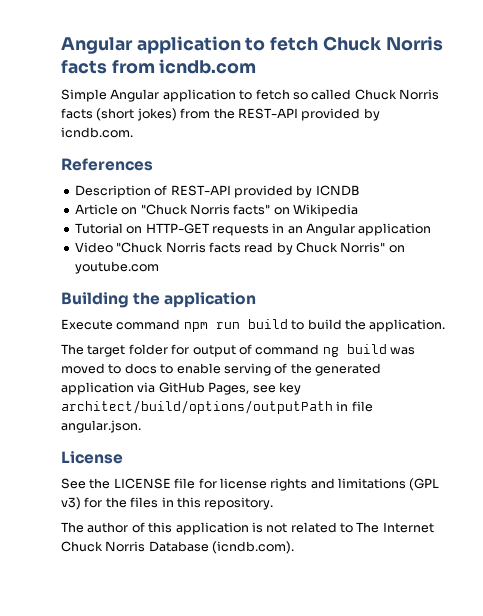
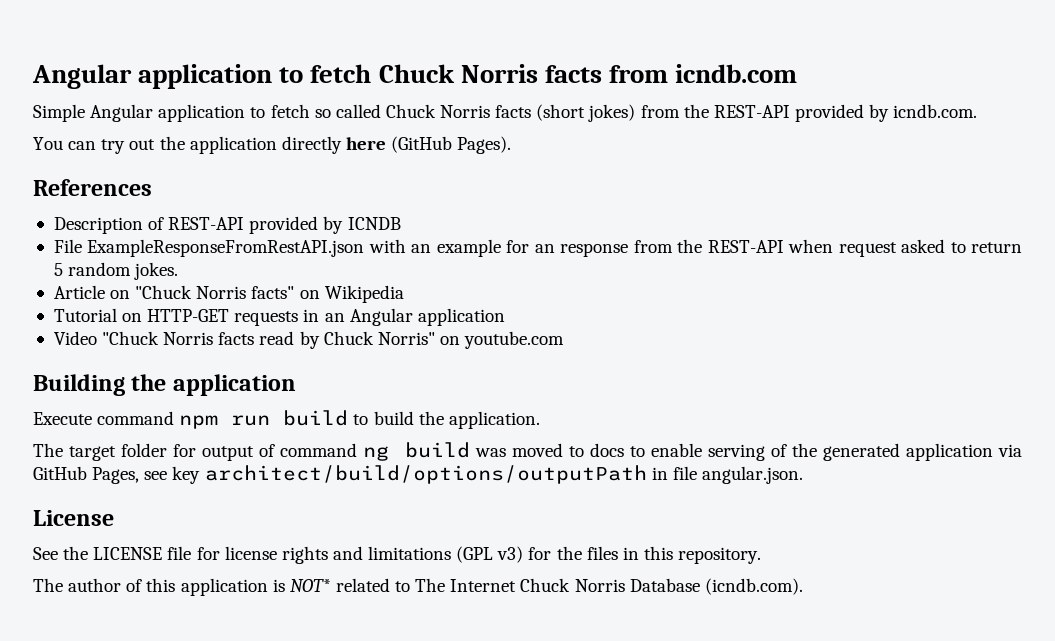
+ You can try out the application directly here (GitHub Pages).
+ File ExampleResponseFromRestAPI.json with an example for an response from the REST-API when request asked to return 5 random jokes.
- The author of this application is not related to The Internet Chuck Norris Database (icndb.com).
+ The author of this application is NOT* related to The Internet Chuck Norris Database (icndb.com).

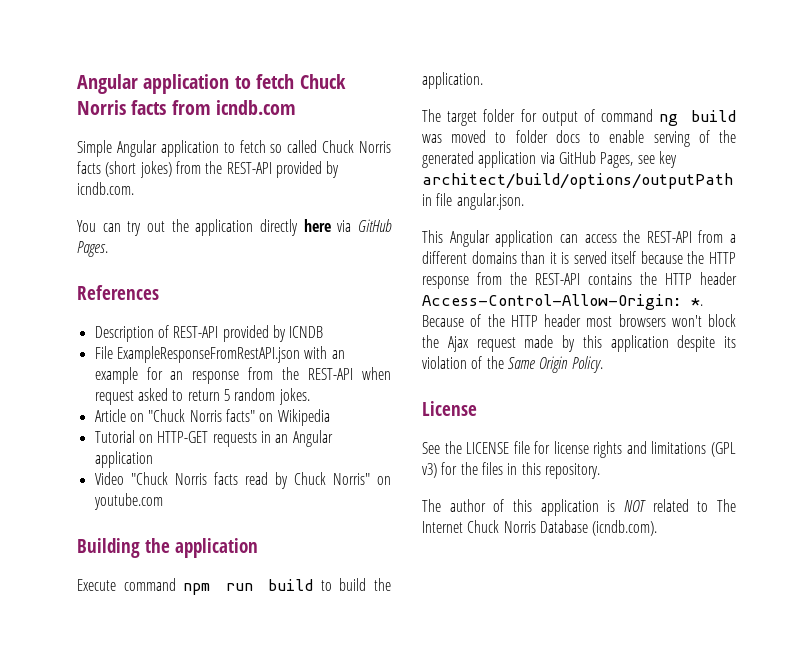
- You can try out the application directly here (GitHub Pages).
+ You can try out the application directly here via GitHub Pages.
- The target folder for output of command ng build was moved to docs to enable serving of the generated application via GitHub Pages, see key architect/build/options/outputPath in file angular.json.
+ The target folder for output of command ng build was moved to folder docs to enable serving of the generated application via GitHub Pages, see key architect/build/options/outputPath in file angular.json.
+ This Angular application can access the REST-API from a different domains than it is served itself because the HTTP response from the REST-API contains the HTTP header Access-Control-Allow-Origin: *. Because of the HTTP header most browsers won't block the Ajax request made by this application despite its violation of the Same Origin Policy.
- The author of this application is NOT* related to The Internet Chuck Norris Database (icndb.com).
+ The author of this application is NOT related to The Internet Chuck Norris Database (icndb.com).

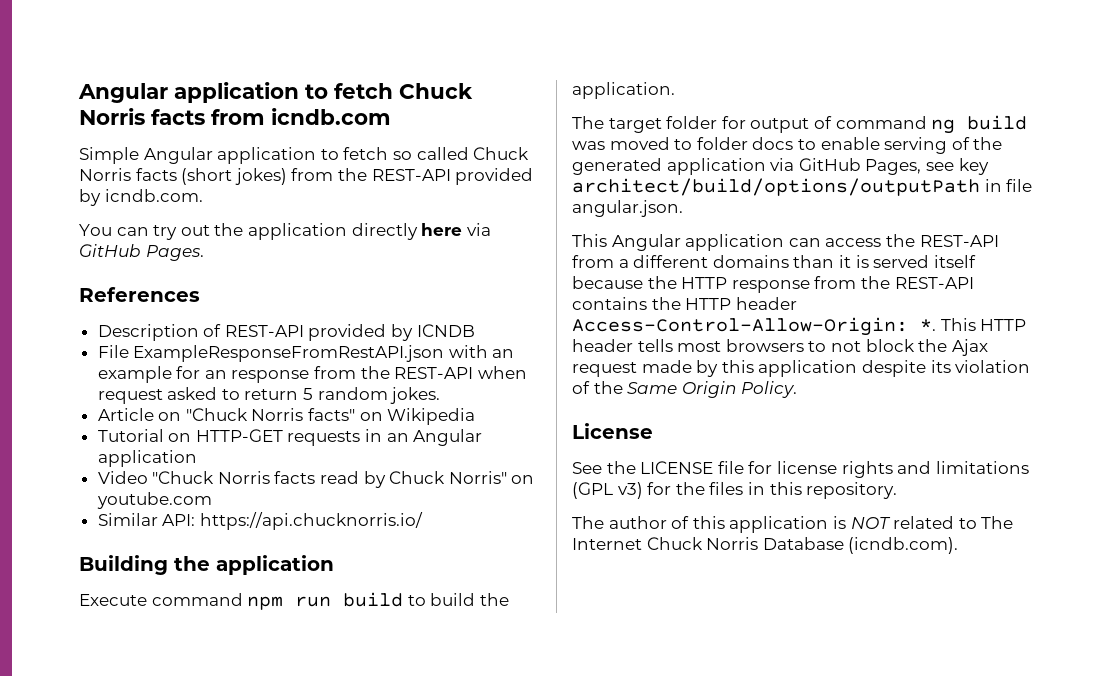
+ Similar API: https://api.chucknorris.io/
- Because of the HTTP header most browsers won't block the Ajax request made by this application despite its violation of the Same Origin Policy.
+ This HTTP header tells most browsers to not block the Ajax request made by this application despite its violation of the Same Origin Policy.

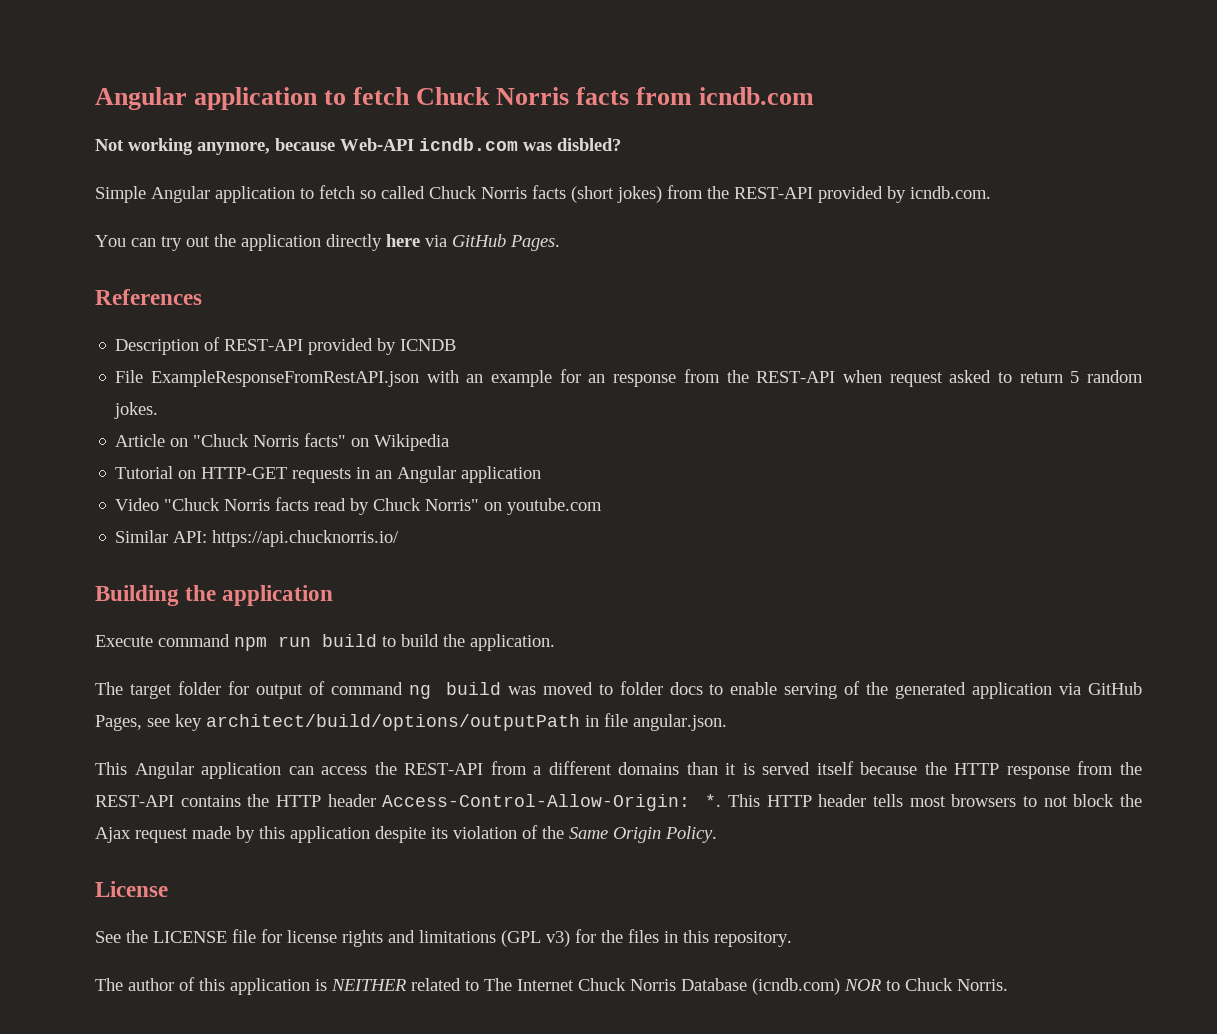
+ Not working anymore, because Web-API icndb.com was disbled?
- The author of this application is NOT related to The Internet Chuck Norris Database (icndb.com).
+ The author of this application is NEITHER related to The Internet Chuck Norris Database (icndb.com) NOR to Chuck Norris.

